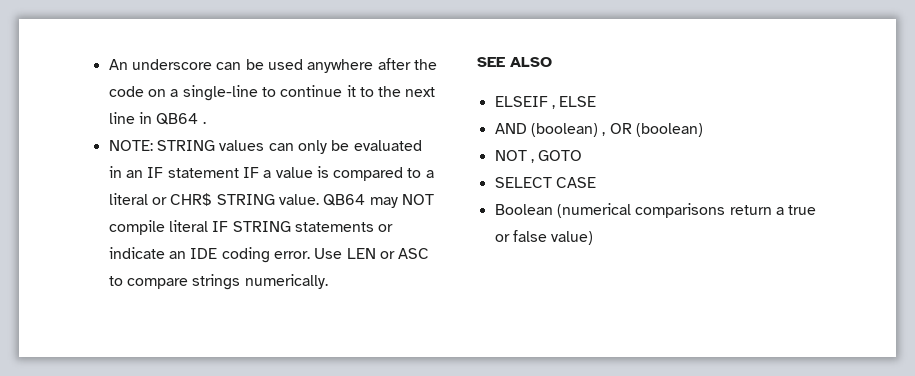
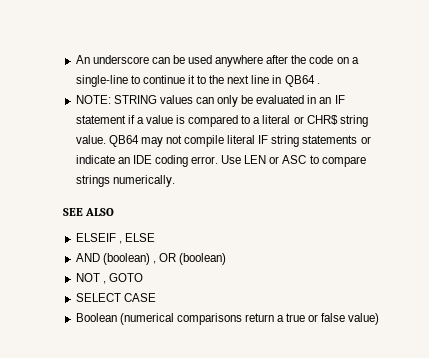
- NOTE: STRING values can only be evaluated in an IF statement IF a value is compared to a literal or CHR$ STRING value.
+ NOTE: STRING values can only be evaluated in an IF statement if a value is compared to a literal or CHR$ string value.
- QB64 may NOT compile literal IF STRING statements or indicate an IDE coding error.
+ QB64 may not compile literal IF string statements or indicate an IDE coding error.

